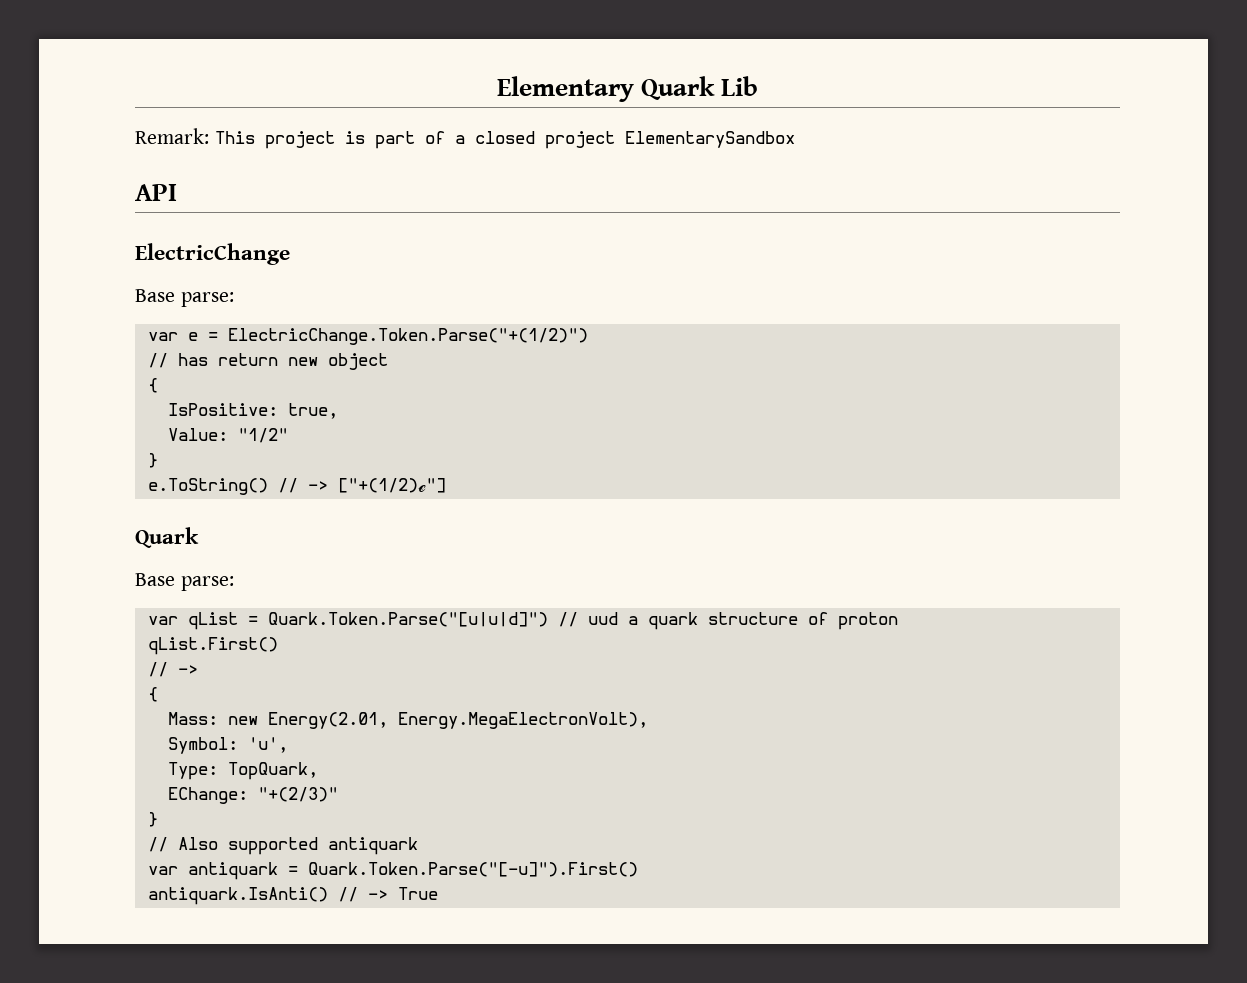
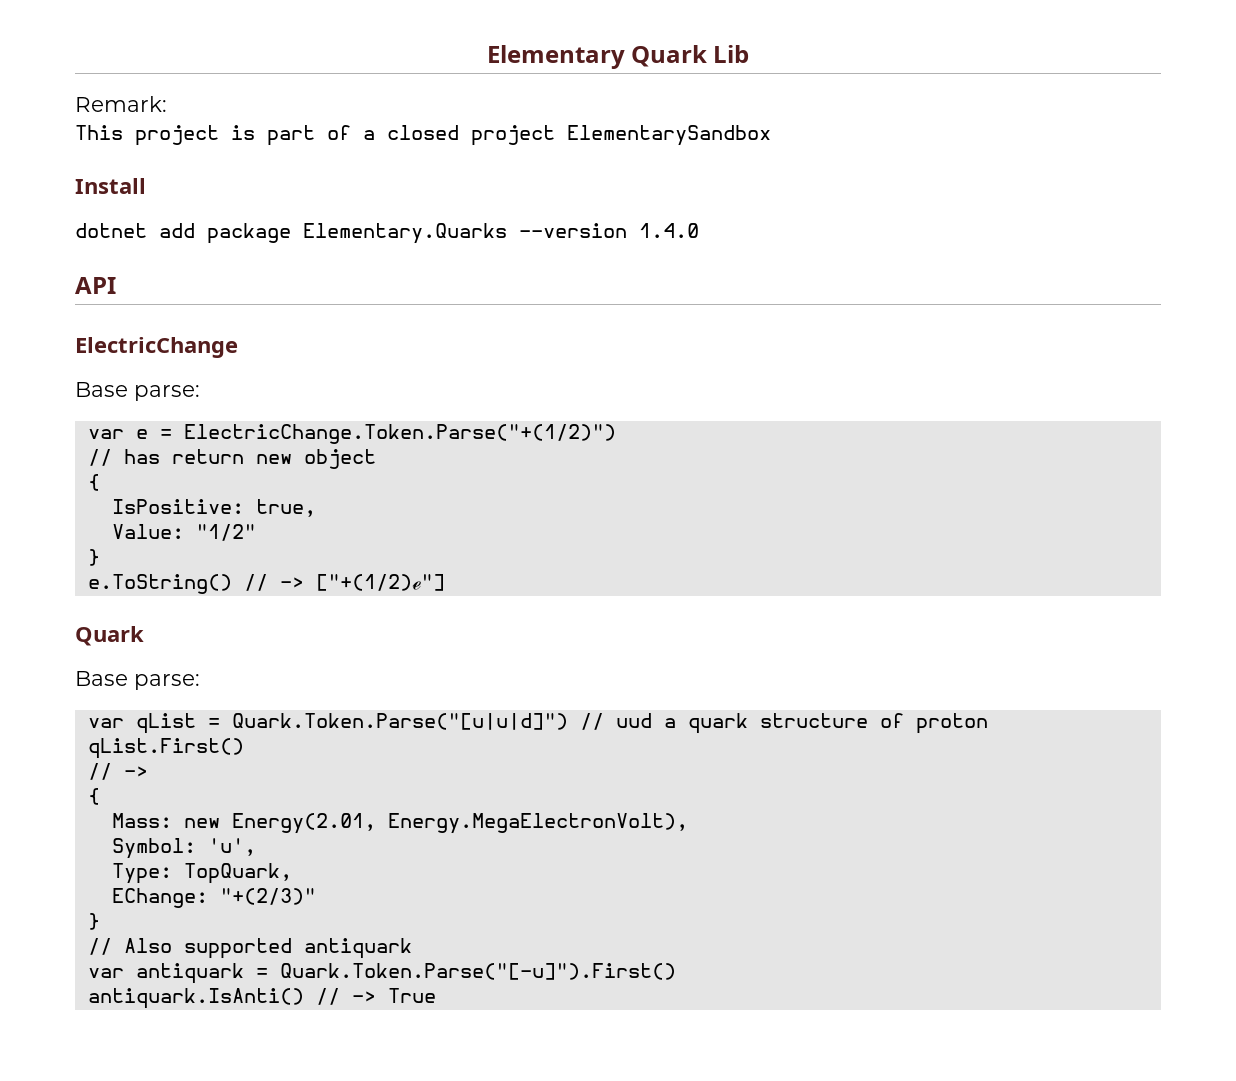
- Remark: This project is part of a closed project ElementarySandbox
+ Remark:
+ This project is part of a closed project ElementarySandbox
+ Install
+ dotnet add package Elementary.Quarks --version 1.4.0

